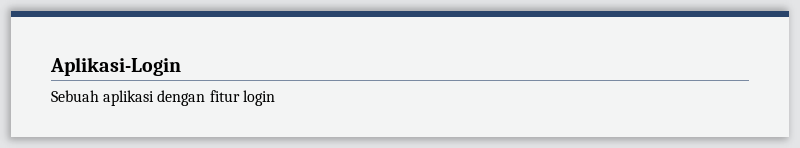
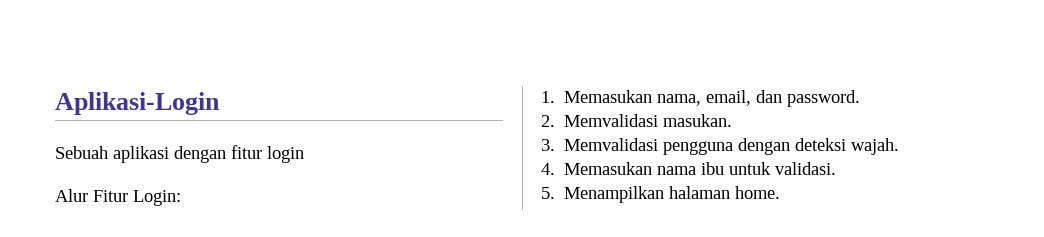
+ Alur Fitur Login:
+ 1. Memasukan nama, email, dan password.
+ 2. Memvalidasi masukan.
+ 3. Memvalidasi pengguna dengan deteksi wajah.
+ 4. Memasukan nama ibu untuk validasi.
+ 5. Menampilkan halaman home.

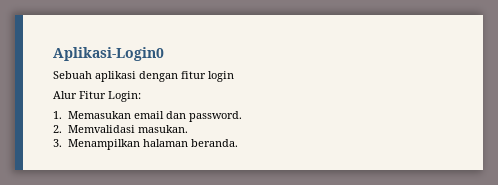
- Aplikasi-Login
+ Aplikasi-Login0
- 1. Memasukan nama, email, dan password.
+ 1. Memasukan email dan password.
- 3. Memvalidasi pengguna dengan deteksi wajah.
- 4. Memasukan nama ibu untuk validasi.
- 5. Menampilkan halaman home.
+ 3. Menampilkan halaman beranda.

